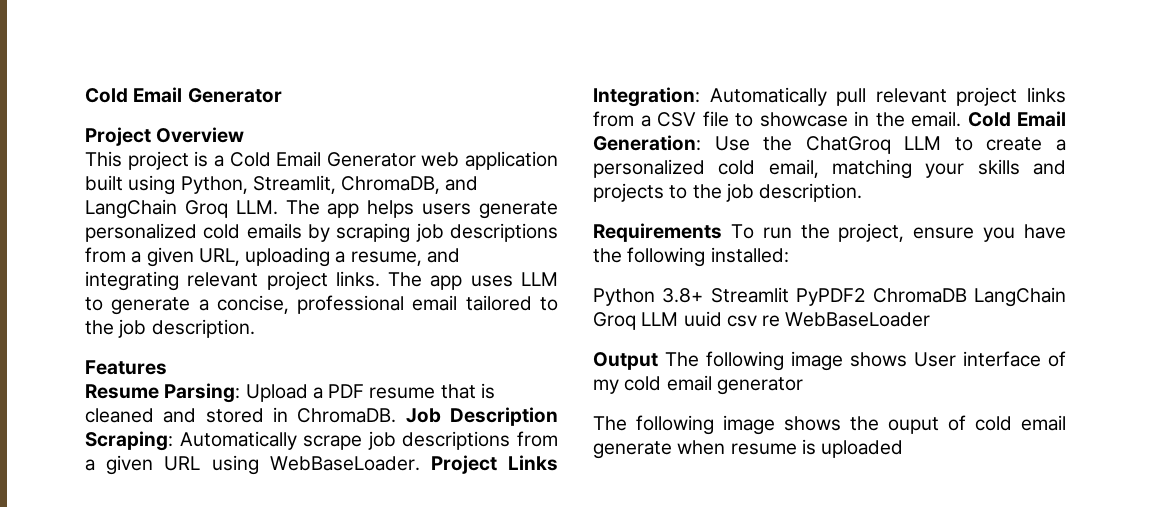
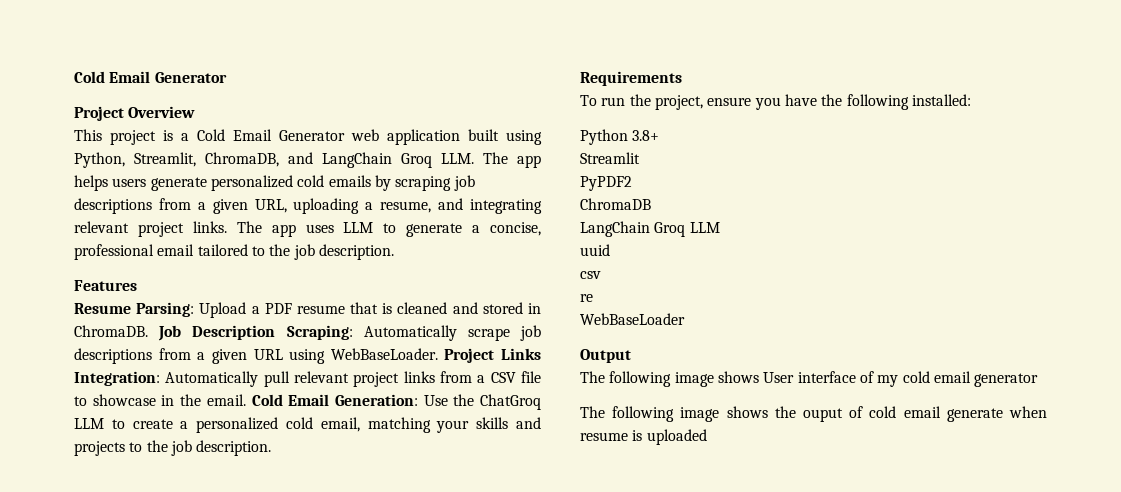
- Requirements To run the project, ensure you have the following installed:
+ Requirements
+ To run the project, ensure you have the following installed:
- Python 3.8+ Streamlit PyPDF2 ChromaDB LangChain Groq LLM uuid csv re WebBaseLoader
+ Python 3.8+
+ Streamlit
+ PyPDF2
+ ChromaDB
+ LangChain Groq LLM
+ uuid
+ csv
+ re
+ WebBaseLoader
- Output The following image shows User interface of my cold email generator
+ Output
+ The following image shows User interface of my cold email generator

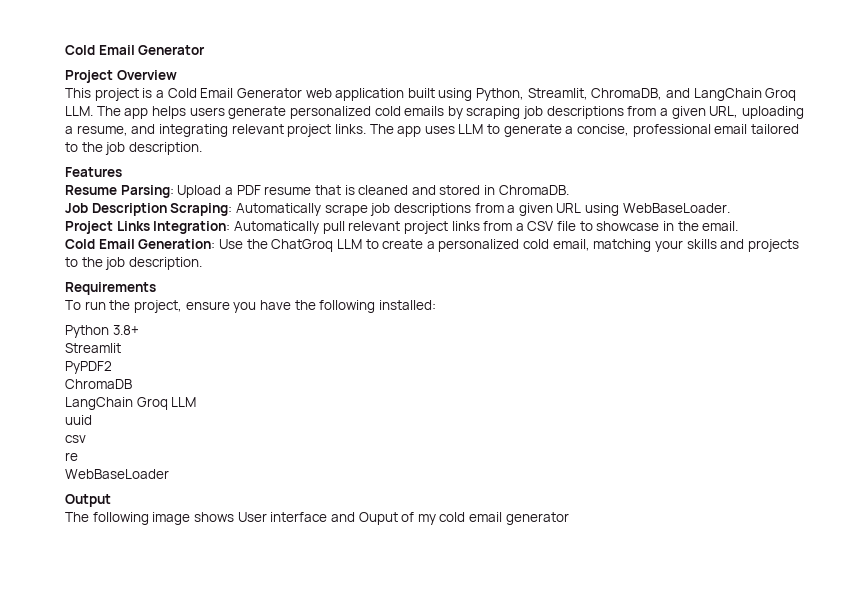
- Upload a PDF resume that is cleaned and stored in ChromaDB. Job Description Scraping:
+ Upload a PDF resume that is cleaned and stored in ChromaDB.
+ Job Description Scraping:
- Automatically scrape job descriptions from a given URL using WebBaseLoader. Project Links Integration:
+ Automatically scrape job descriptions from a given URL using WebBaseLoader.
+ Project Links Integration:
- Automatically pull relevant project links from a CSV file to showcase in the email. Cold Email Generation:
+ Automatically pull relevant project links from a CSV file to showcase in the email.
+ Cold Email Generation:
- The following image shows User interface of my cold email generator
+ The following image shows User interface and Ouput of my cold email generator
- The following image shows the ouput of cold email generate when resume is uploaded

